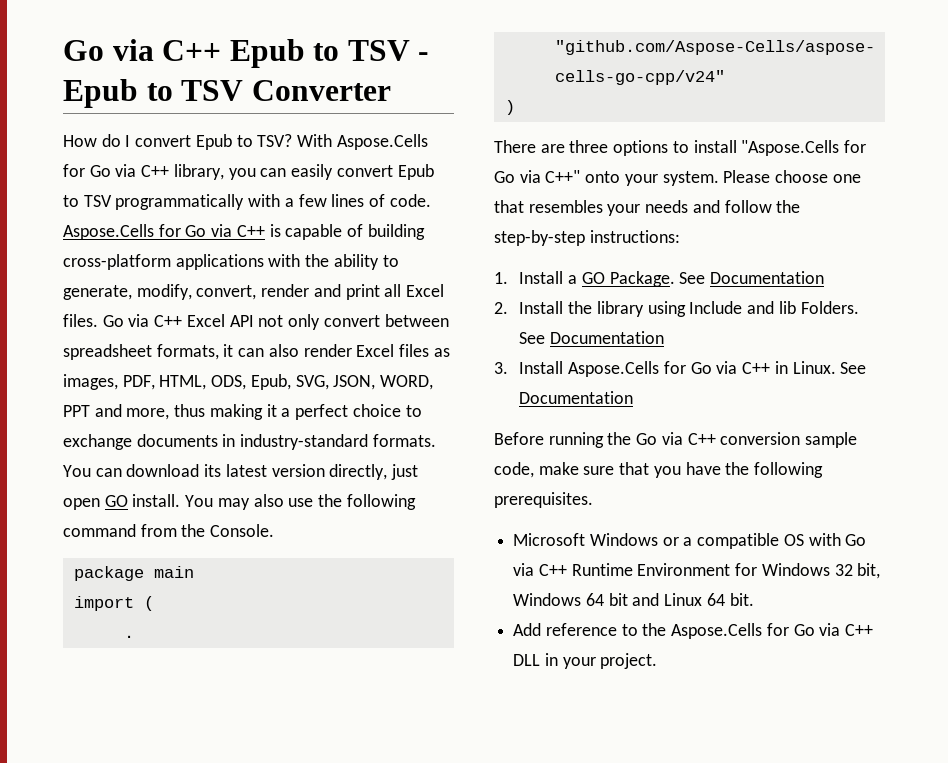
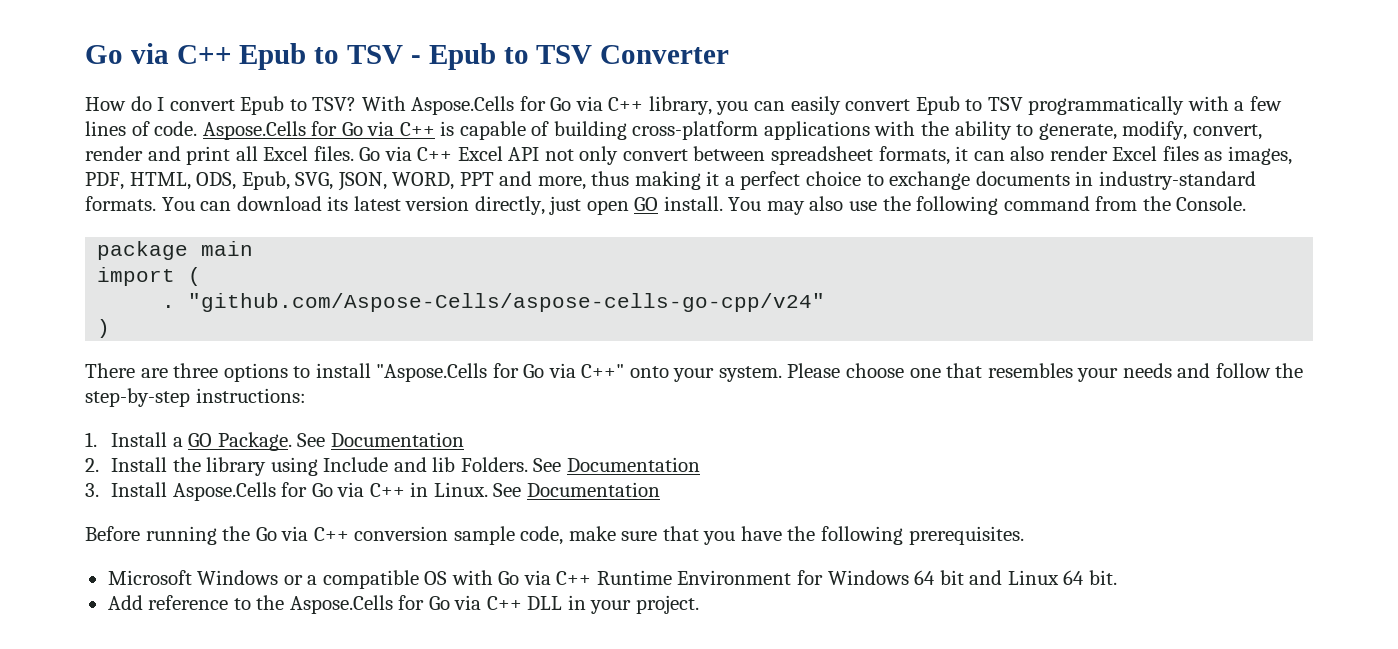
- Microsoft Windows or a compatible OS with Go via C++ Runtime Environment for Windows 32 bit, Windows 64 bit and Linux 64 bit.
+ Microsoft Windows or a compatible OS with Go via C++ Runtime Environment for Windows 64 bit and Linux 64 bit.

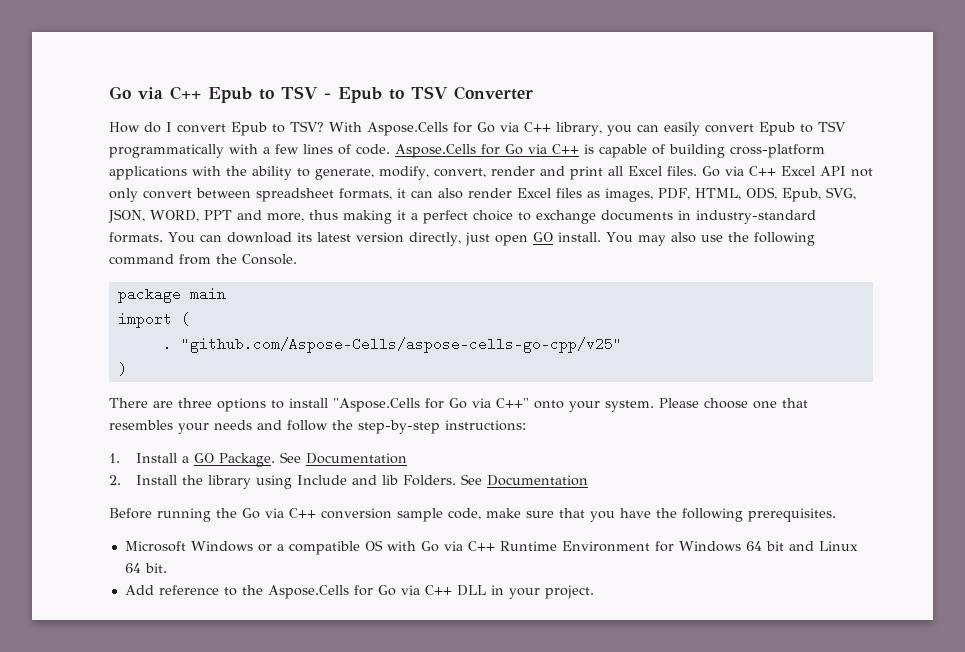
- "github.com/Aspose-Cells/aspose-cells-go-cpp/v24"
+ "github.com/Aspose-Cells/aspose-cells-go-cpp/v25"
- 3. Install Aspose.Cells for Go via C++ in Linux. See Documentation

